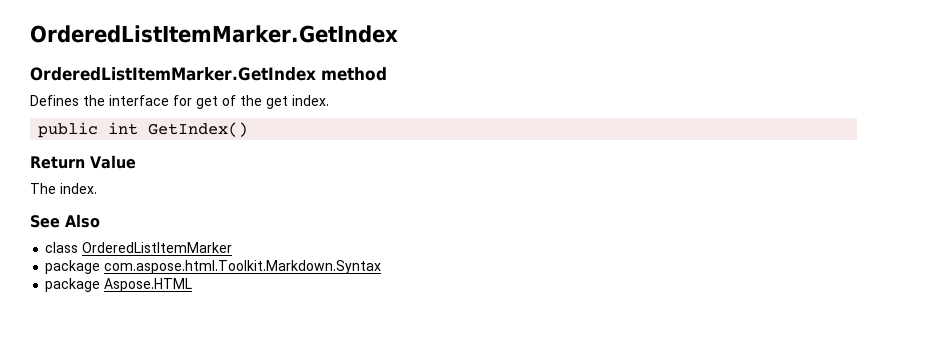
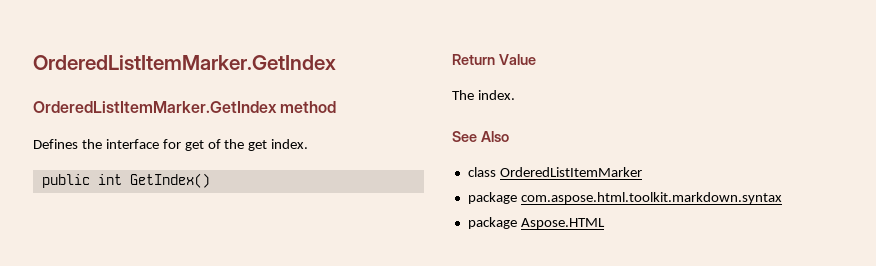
- package com.aspose.html.Toolkit.Markdown.Syntax
+ package com.aspose.html.toolkit.markdown.syntax

